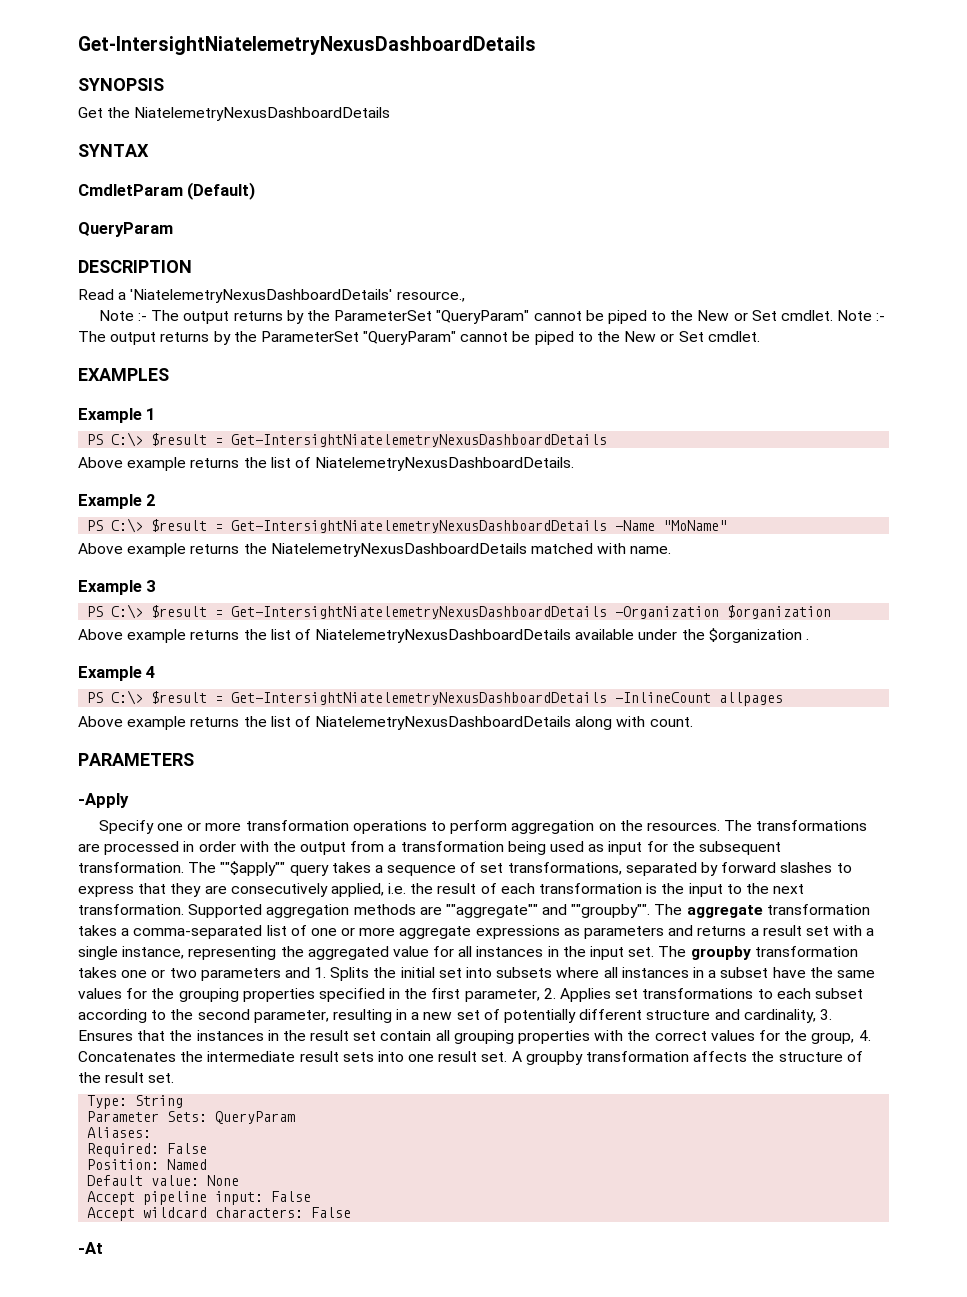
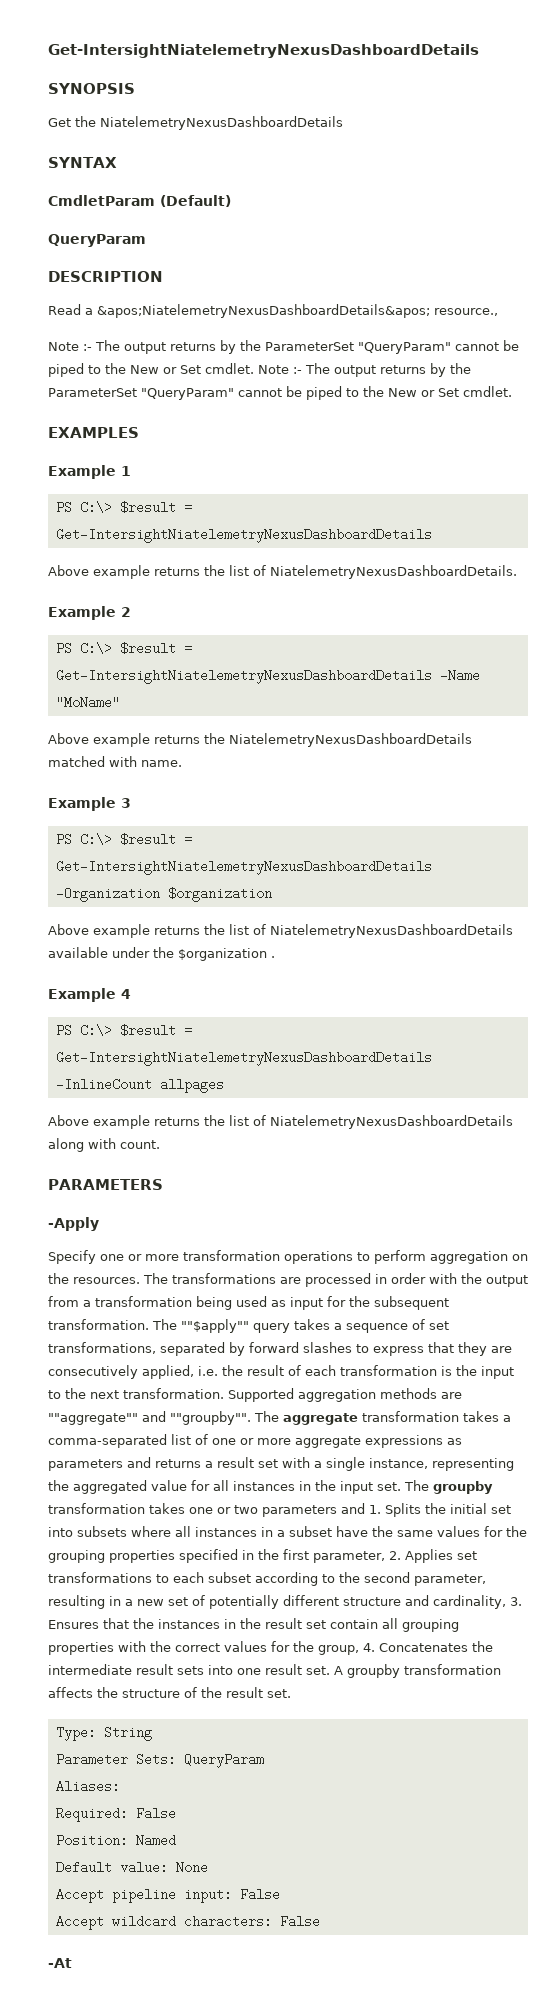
- Read a 'NiatelemetryNexusDashboardDetails' resource.,
+ Read a &apos;NiatelemetryNexusDashboardDetails&apos; resource.,

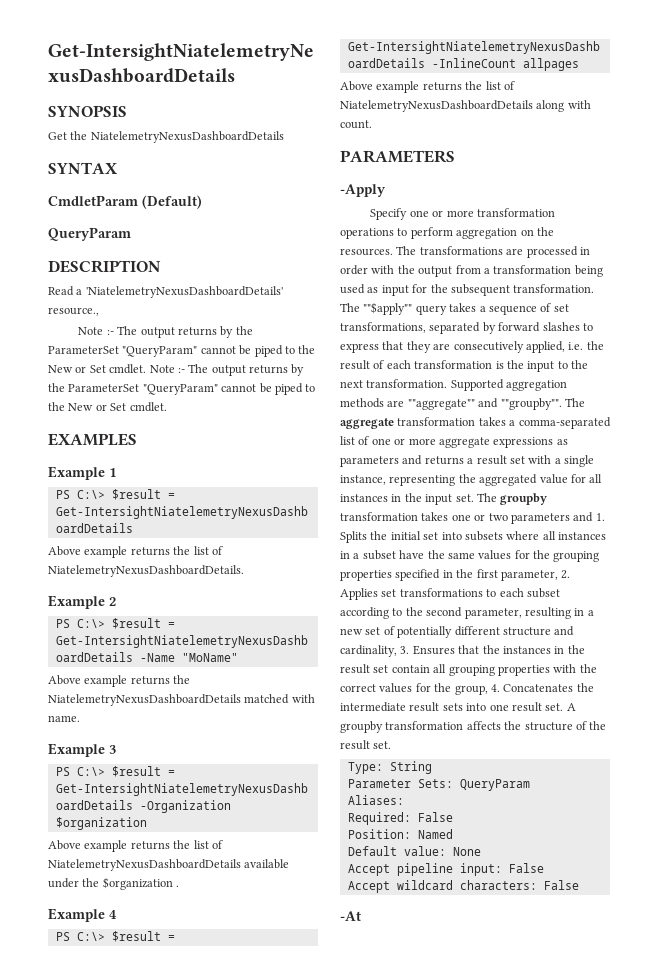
- Read a &apos;NiatelemetryNexusDashboardDetails&apos; resource.,
+ Read a 'NiatelemetryNexusDashboardDetails' resource.,

